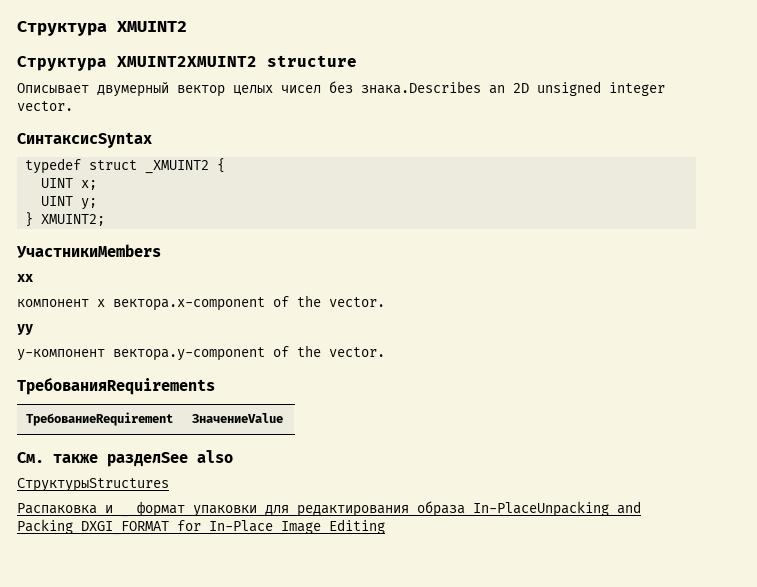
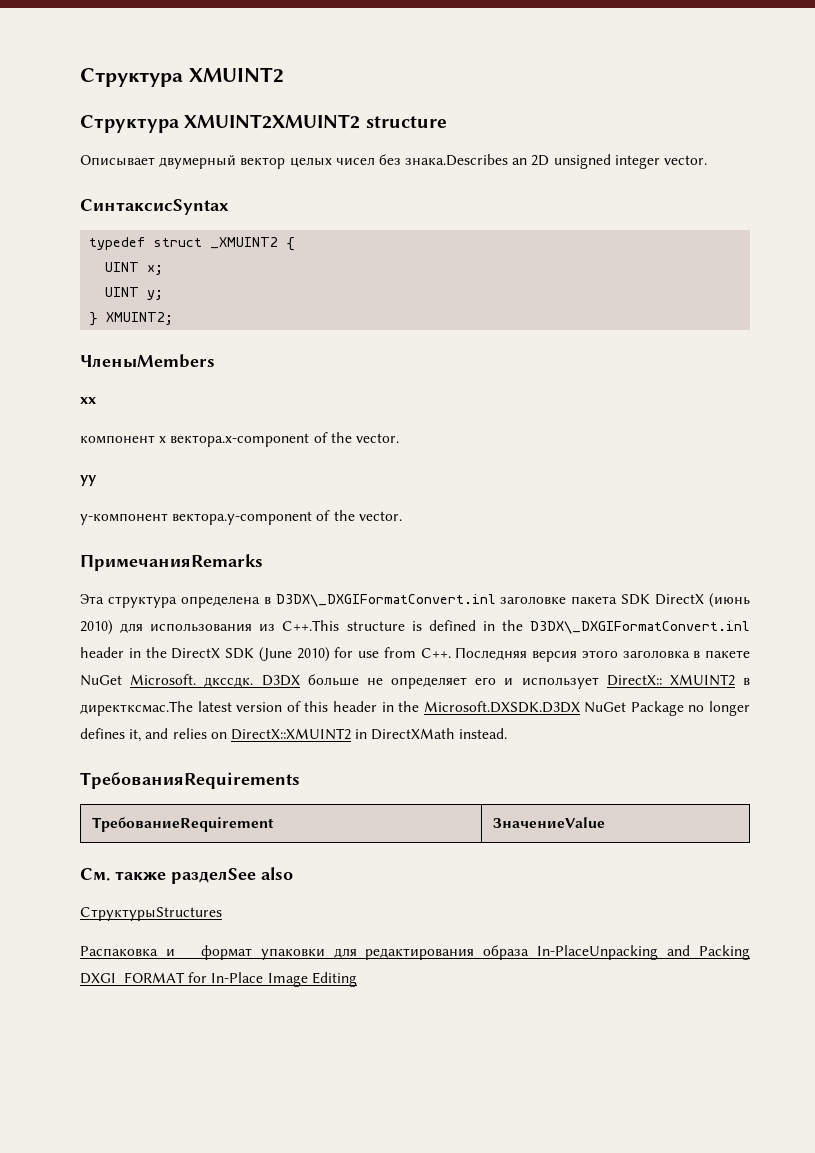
- УчастникиMembers
+ ЧленыMembers
+ ПримечанияRemarks
+ Эта структура определена в D3DX\_DXGIFormatConvert.inl заголовке пакета SDK DirectX (июнь 2010) для использования из C++.This structure is defined in the D3DX\_DXGIFormatConvert.inl header in the DirectX SDK (June 2010) for use from C++. Последняя версия этого заголовка в пакете NuGet Microsoft. дкссдк. D3DX больше не определяет его и использует DirectX:: XMUINT2 в директксмас.The latest version of this header in the Microsoft.DXSDK.D3DX NuGet Package no longer defines it, and relies on DirectX::XMUINT2 in DirectXMath instead.

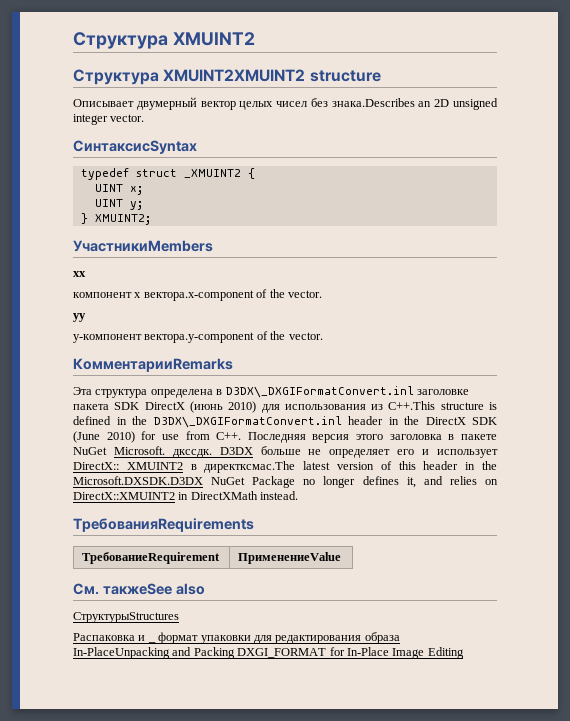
- ЧленыMembers
+ УчастникиMembers
- ПримечанияRemarks
+ КомментарииRemarks
- ТребованиеRequirement | ЗначениеValue
+ ТребованиеRequirement | ПрименениеValue
- См. также разделSee also
+ См. такжеSee also

